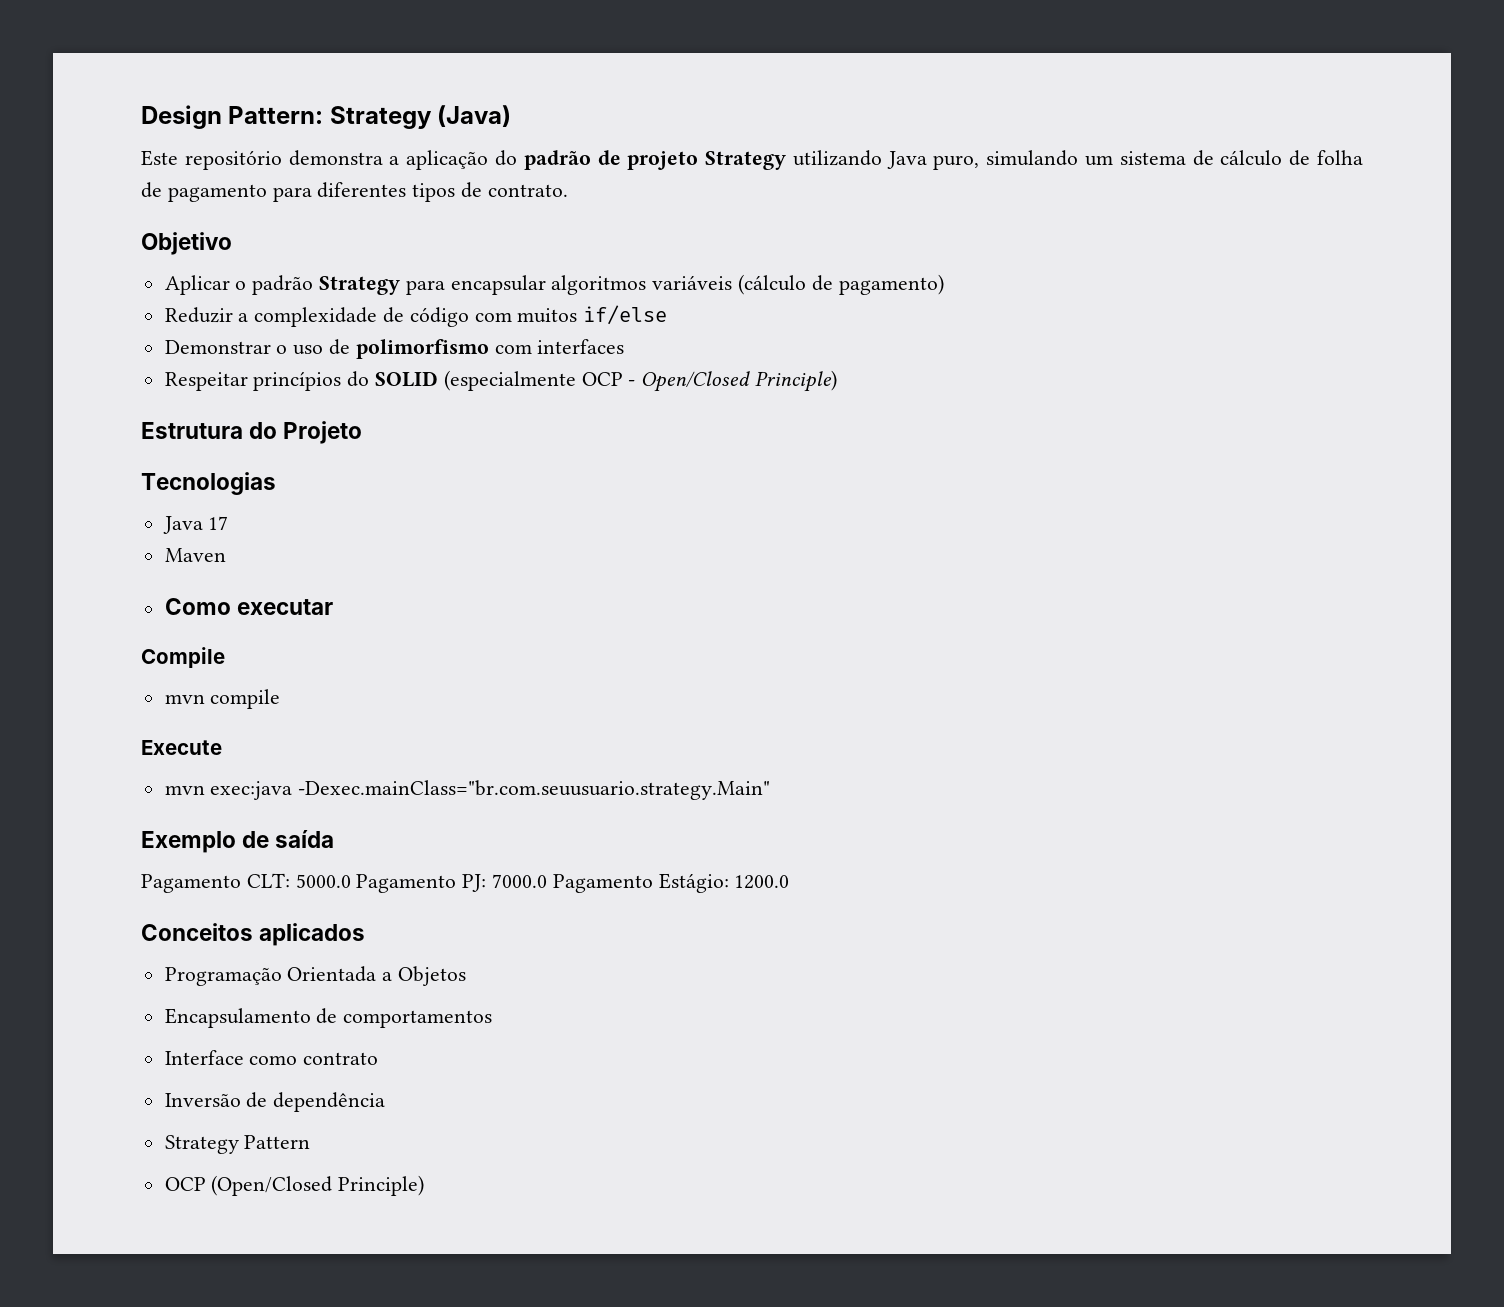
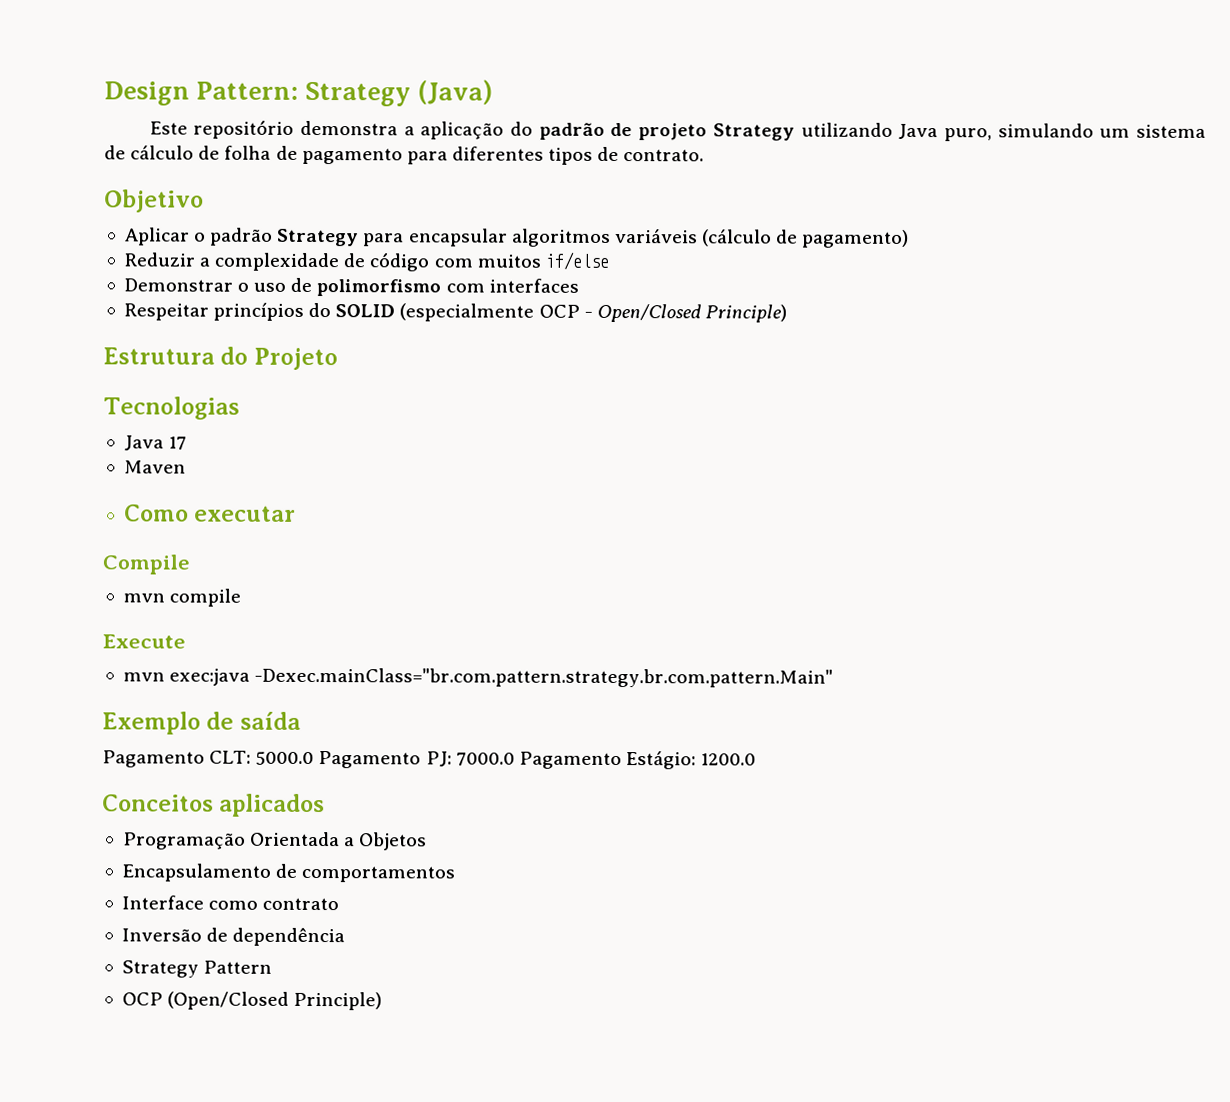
- mvn exec:java -Dexec.mainClass="br.com.seuusuario.strategy.Main"
+ mvn exec:java -Dexec.mainClass="br.com.pattern.strategy.br.com.pattern.Main"

